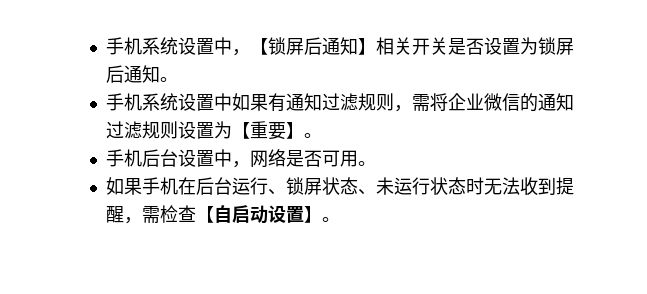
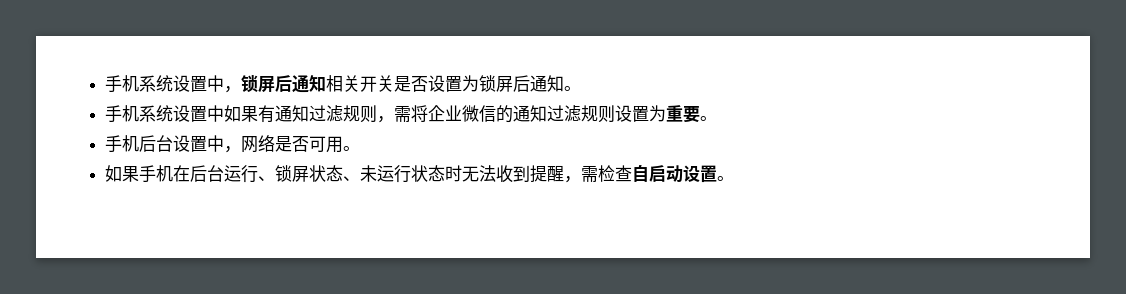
- 手机系统设置中，【锁屏后通知】相关开关是否设置为锁屏后通知。
+ 手机系统设置中，锁屏后通知相关开关是否设置为锁屏后通知。
- 手机系统设置中如果有通知过滤规则，需将企业微信的通知过滤规则设置为【重要】。
+ 手机系统设置中如果有通知过滤规则，需将企业微信的通知过滤规则设置为重要。
- 如果手机在后台运行、锁屏状态、未运行状态时无法收到提醒，需检查【自启动设置】。
+ 如果手机在后台运行、锁屏状态、未运行状态时无法收到提醒，需检查自启动设置。

